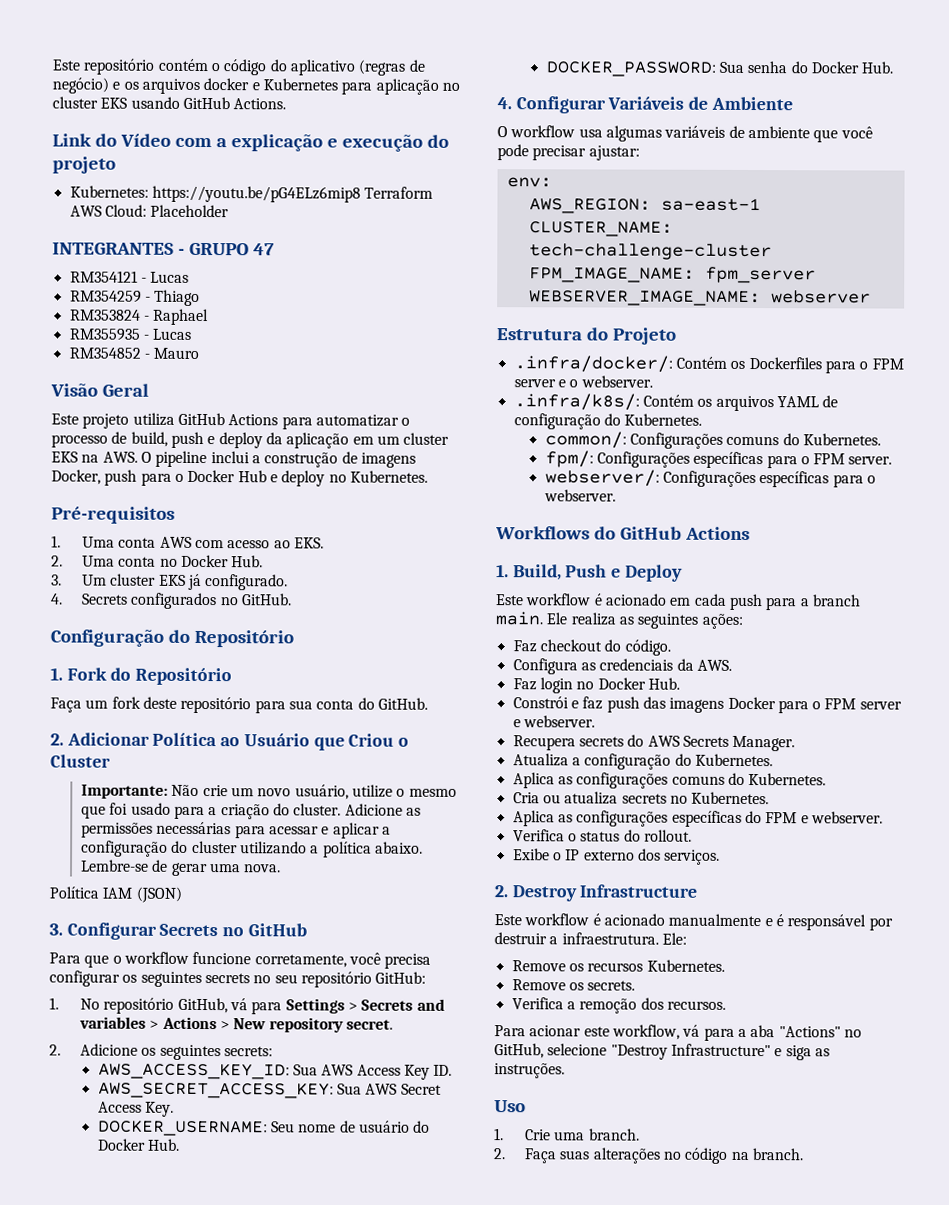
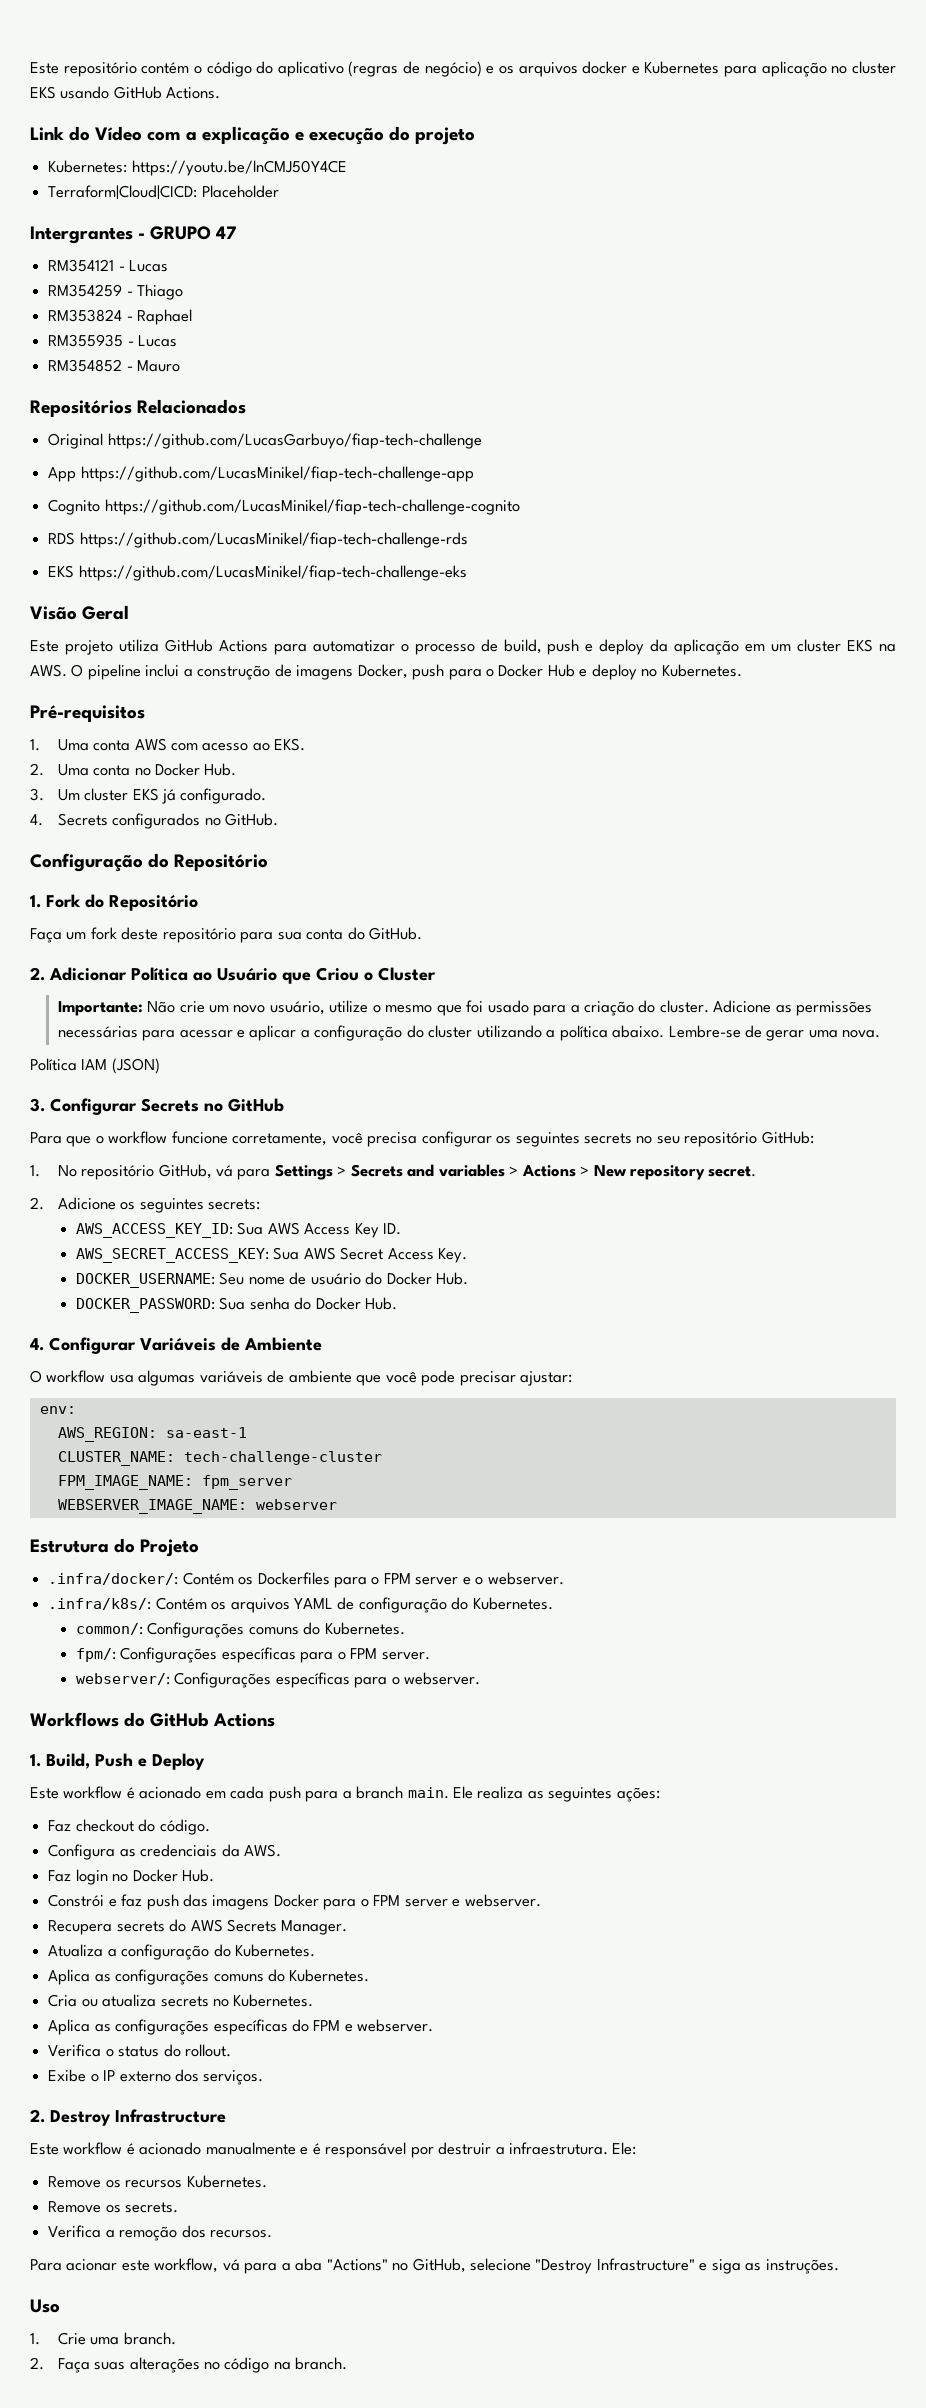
- Kubernetes: https://youtu.be/pG4ELz6mip8 Terraform AWS Cloud: Placeholder
+ Kubernetes: https://youtu.be/lnCMJ50Y4CE
+ Terraform|Cloud|CICD: Placeholder
- INTEGRANTES - GRUPO 47
+ Intergrantes - GRUPO 47
+ Repositórios Relacionados
+ Original https://github.com/LucasGarbuyo/fiap-tech-challenge
+ App https://github.com/LucasMinikel/fiap-tech-challenge-app
+ Cognito https://github.com/LucasMinikel/fiap-tech-challenge-cognito
+ RDS https://github.com/LucasMinikel/fiap-tech-challenge-rds
+ EKS https://github.com/LucasMinikel/fiap-tech-challenge-eks

